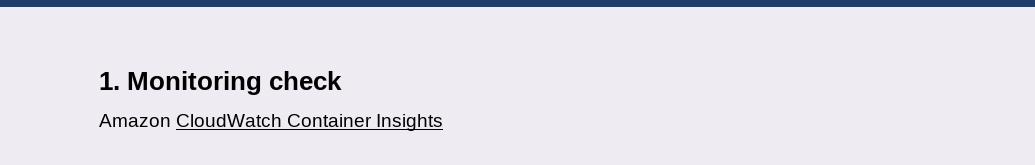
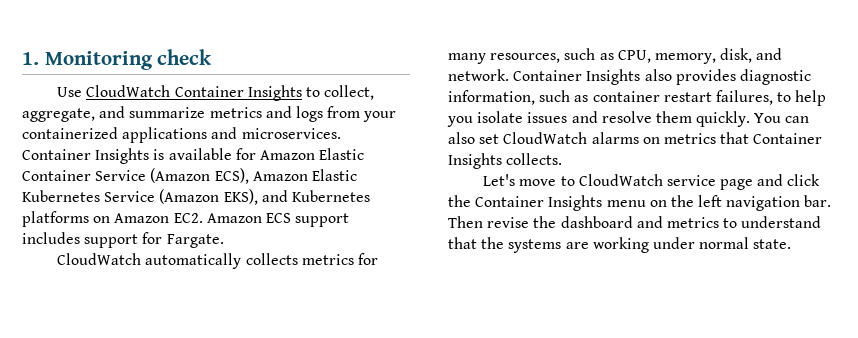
- Amazon CloudWatch Container Insights
+ Use CloudWatch Container Insights to collect, aggregate, and summarize metrics and logs from your containerized applications and microservices. Container Insights is available for Amazon Elastic Container Service (Amazon ECS), Amazon Elastic Kubernetes Service (Amazon EKS), and Kubernetes platforms on Amazon EC2. Amazon ECS support includes support for Fargate.
+ CloudWatch automatically collects metrics for many resources, such as CPU, memory, disk, and network. Container Insights also provides diagnostic information, such as container restart failures, to help you isolate issues and resolve them quickly. You can also set CloudWatch alarms on metrics that Container Insights collects.
+ Let's move to CloudWatch service page and click the Container Insights menu on the left navigation bar. Then revise the dashboard and metrics to understand that the systems are working under normal state.

